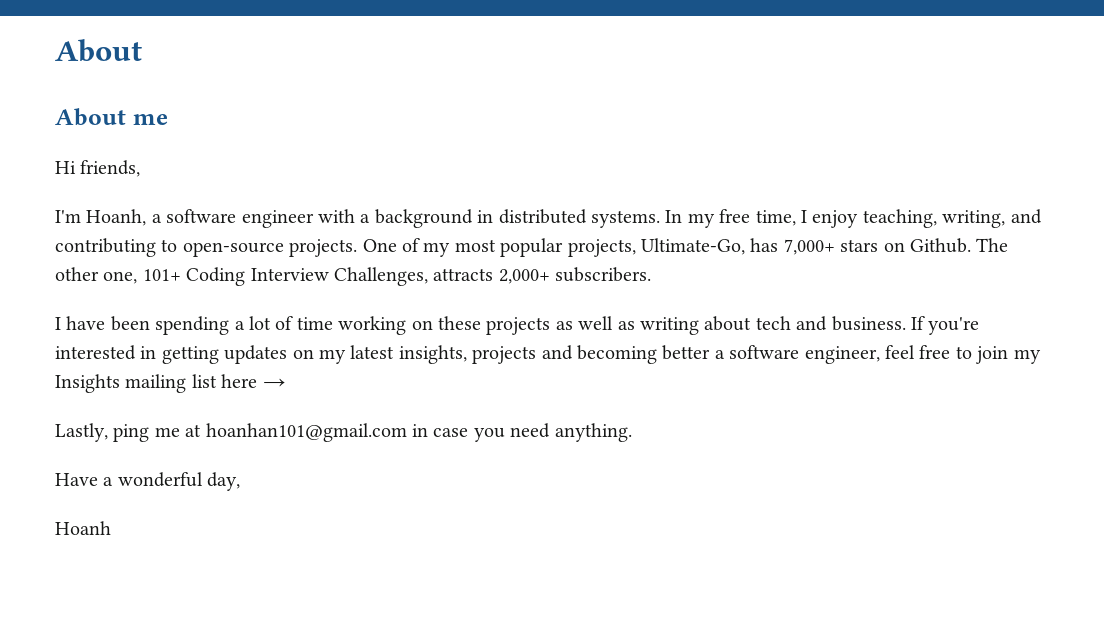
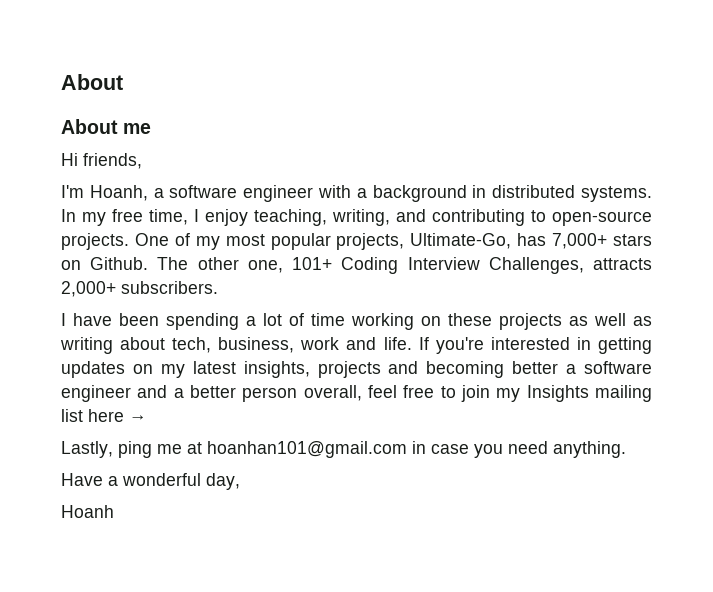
- I have been spending a lot of time working on these projects as well as writing about tech and business.
+ I have been spending a lot of time working on these projects as well as writing about tech, business, work and life.
- If you're interested in getting updates on my latest insights, projects and becoming better a software engineer, feel free to join my Insights mailing list here →
+ If you're interested in getting updates on my latest insights, projects and becoming better a software engineer and a better person overall, feel free to join my Insights mailing list here →

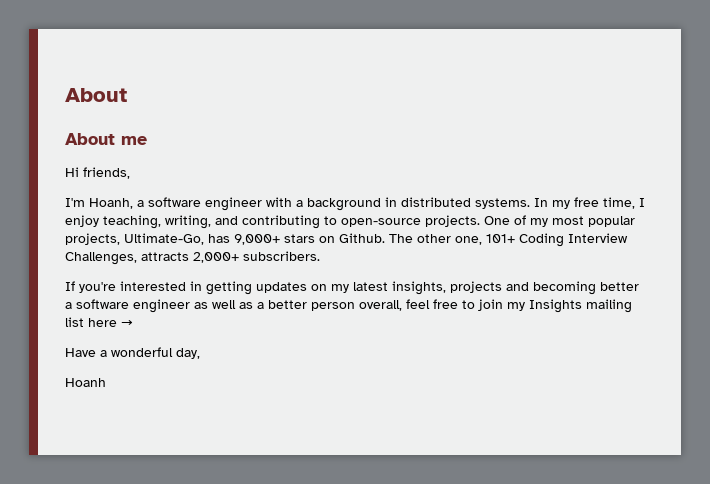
- One of my most popular projects, Ultimate-Go, has 7,000+ stars on Github.
+ One of my most popular projects, Ultimate-Go, has 9,000+ stars on Github.
- I have been spending a lot of time working on these projects as well as writing about tech, business, work and life. If you're interested in getting updates on my latest insights, projects and becoming better a software engineer and a better person overall, feel free to join my Insights mailing list here →
+ If you're interested in getting updates on my latest insights, projects and becoming better a software engineer as well as a better person overall, feel free to join my Insights mailing list here →
- Lastly, ping me at hoanhan101@gmail.com in case you need anything.

